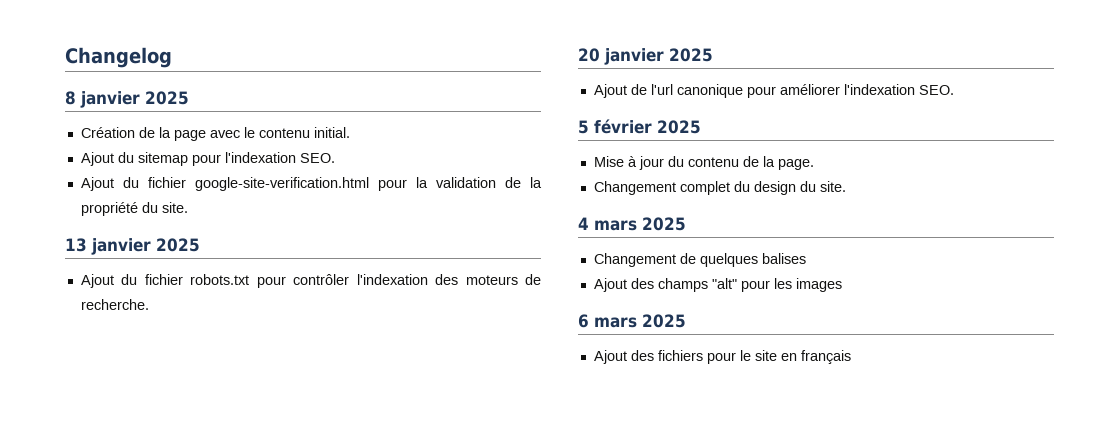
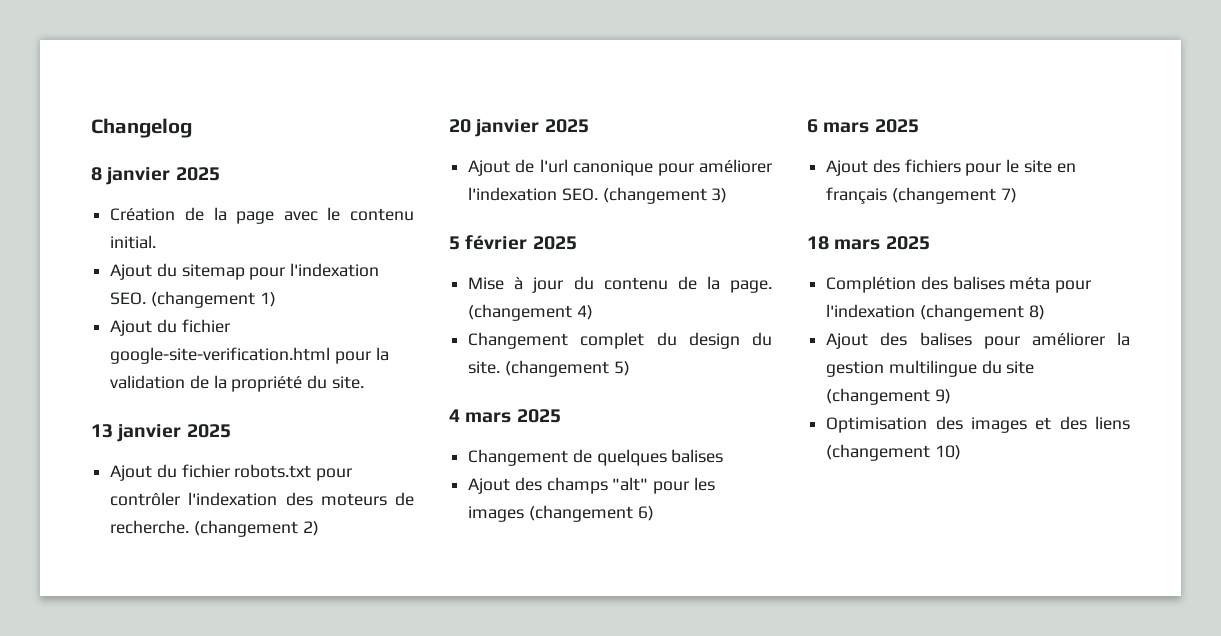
- Ajout du sitemap pour l'indexation SEO.
+ Ajout du sitemap pour l'indexation SEO. (changement 1)
+ (changement 2)
- Ajout de l'url canonique pour améliorer l'indexation SEO.
+ Ajout de l'url canonique pour améliorer l'indexation SEO. (changement 3)
+ (changement 4)
+ (changement 5)
- Ajout des champs "alt" pour les images
+ Ajout des champs "alt" pour les images (changement 6)
- Ajout des fichiers pour le site en français
+ Ajout des fichiers pour le site en français (changement 7)
+ 18 mars 2025
+ Complétion des balises méta pour l'indexation (changement 8)
+ Ajout des balises pour améliorer la gestion multilingue du site (changement 9)
+ Optimisation des images et des liens (changement 10)

